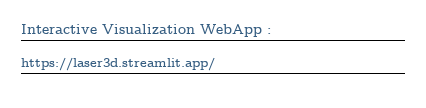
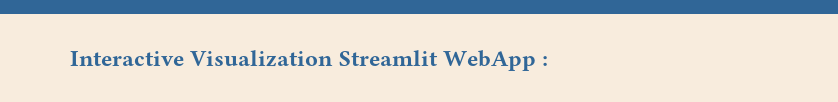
- Interactive Visualization WebApp :
+ Interactive Visualization Streamlit WebApp :
- https://laser3d.streamlit.app/

